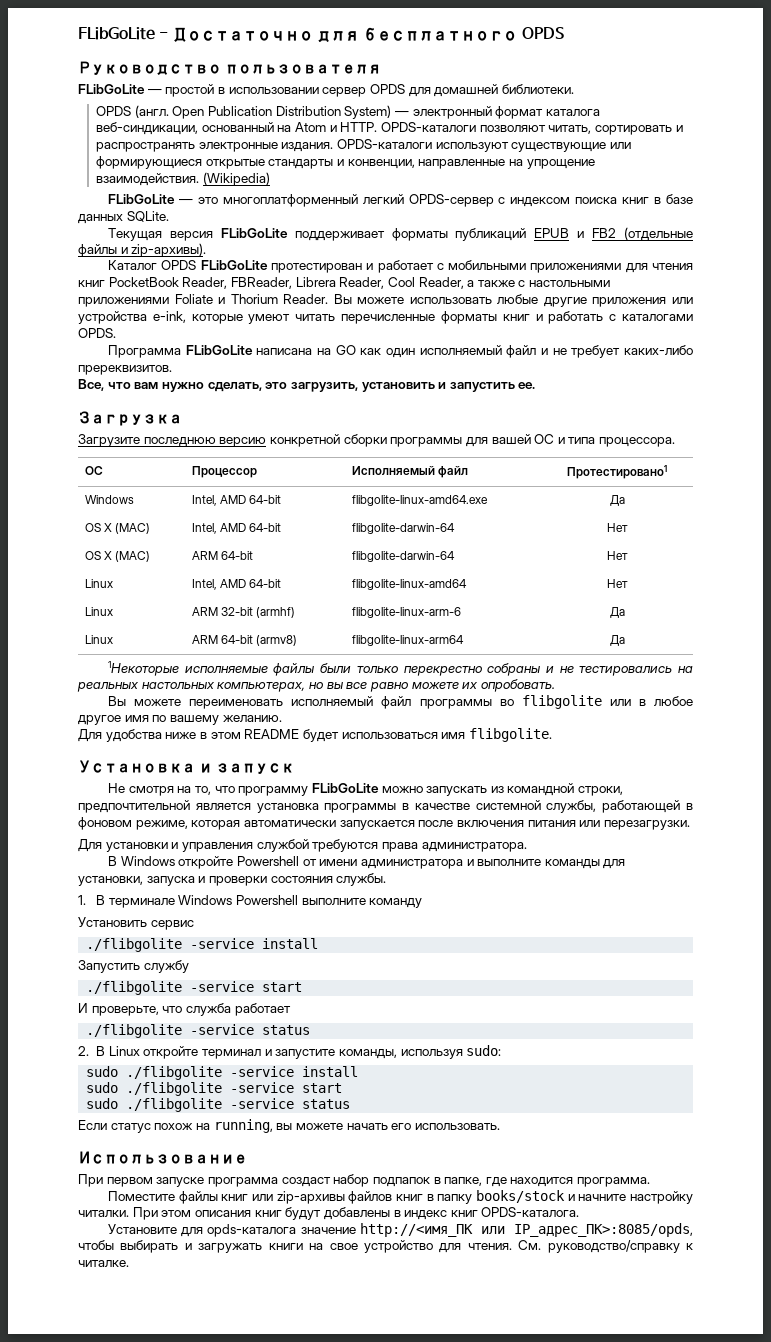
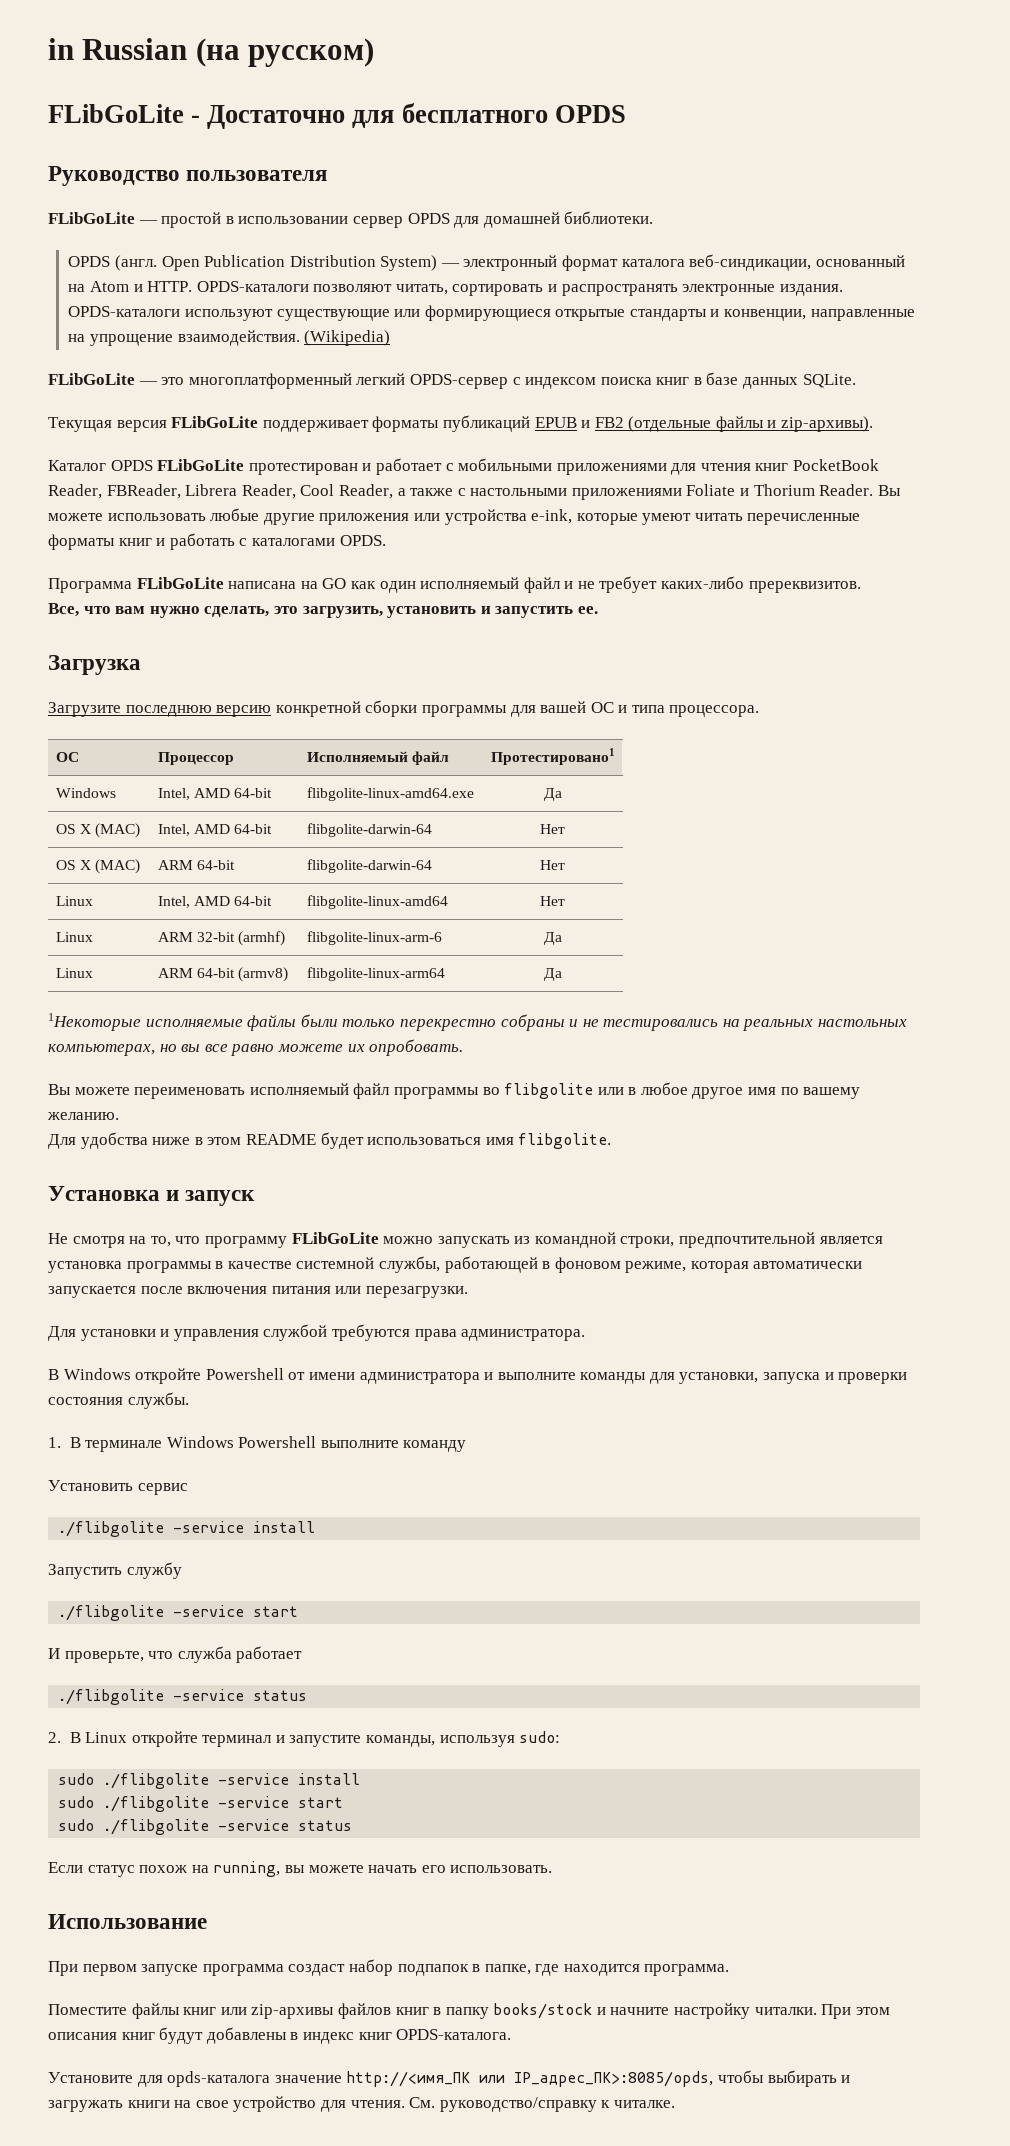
+ in Russian (на русском)

